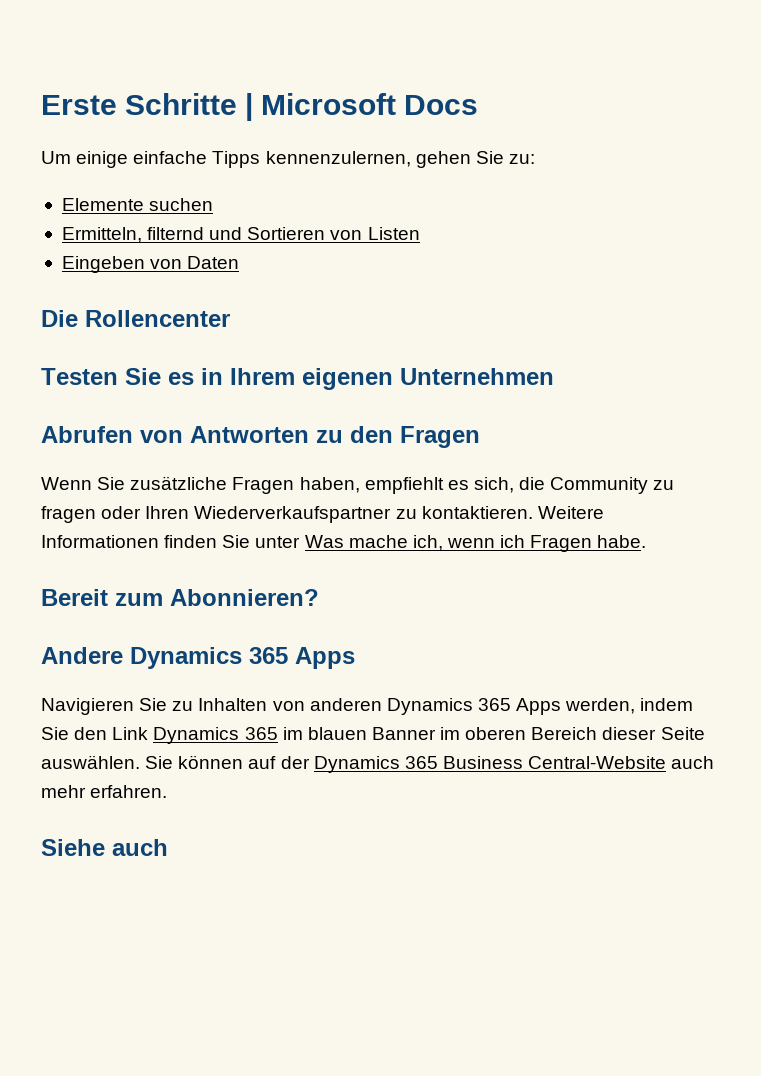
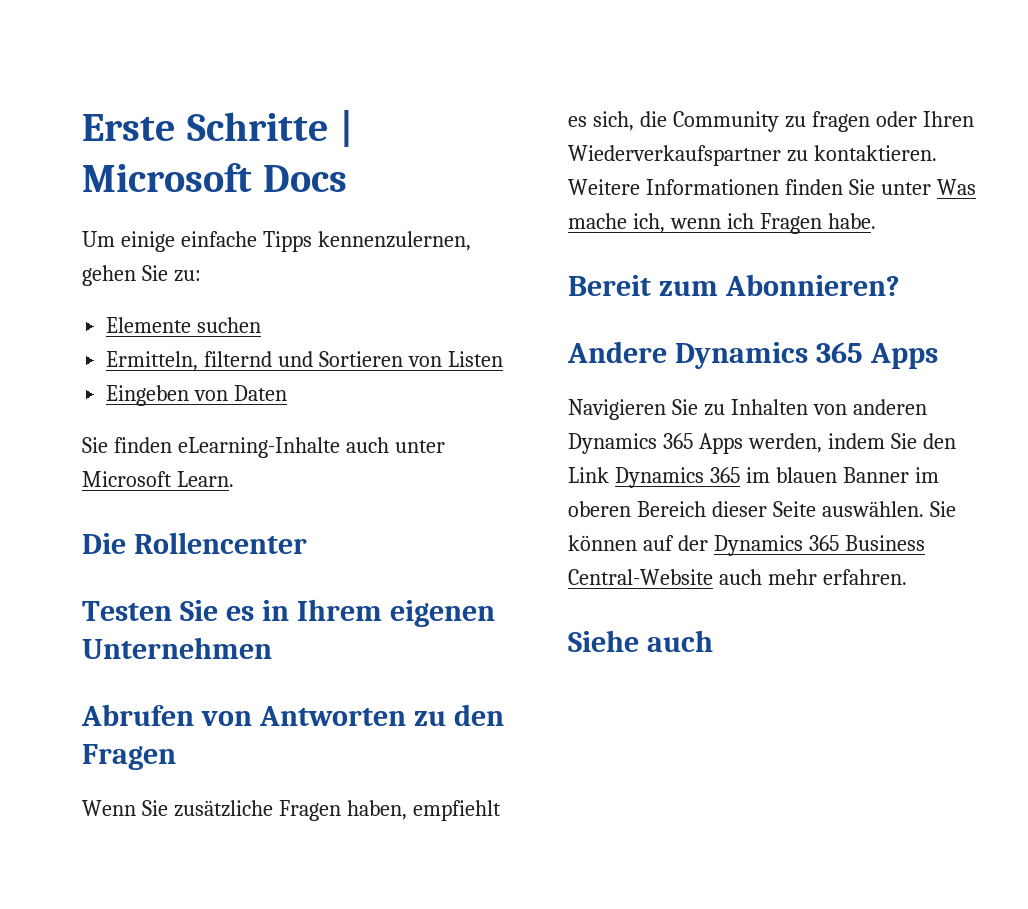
+ Sie finden eLearning-Inhalte auch unter Microsoft Learn.

